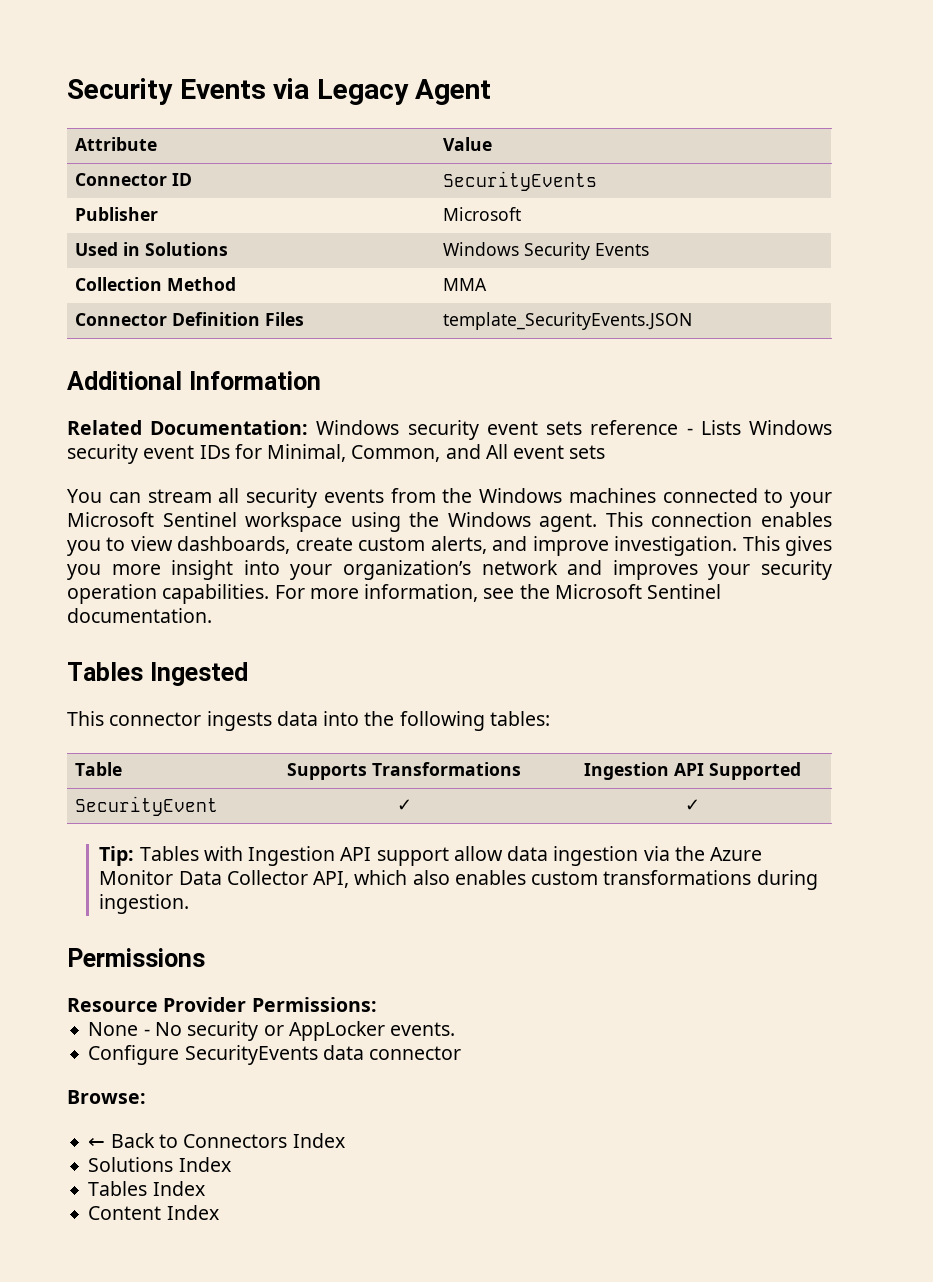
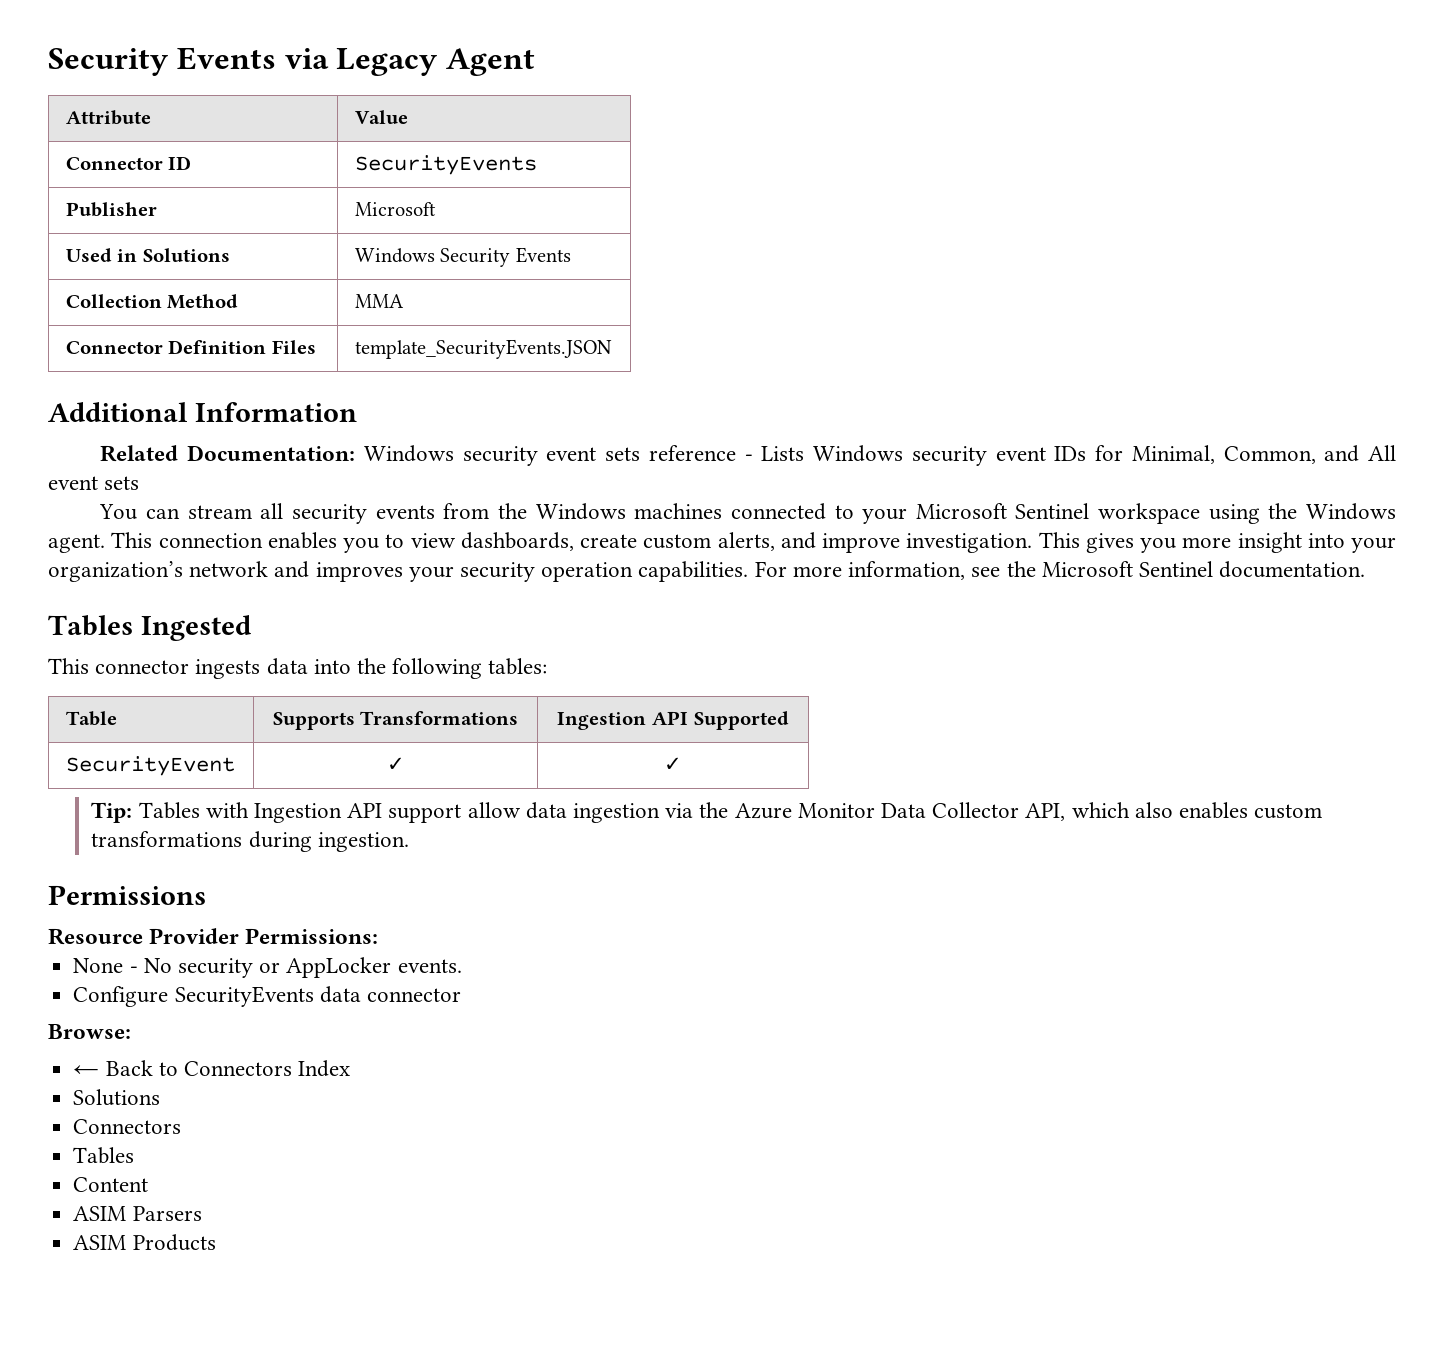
  ← Back to Connectors Index
- Solutions Index
- Tables Index
+ Solutions
+ Connectors
+ Tables
- Content Index
+ Content
+ ASIM Parsers
+ ASIM Products

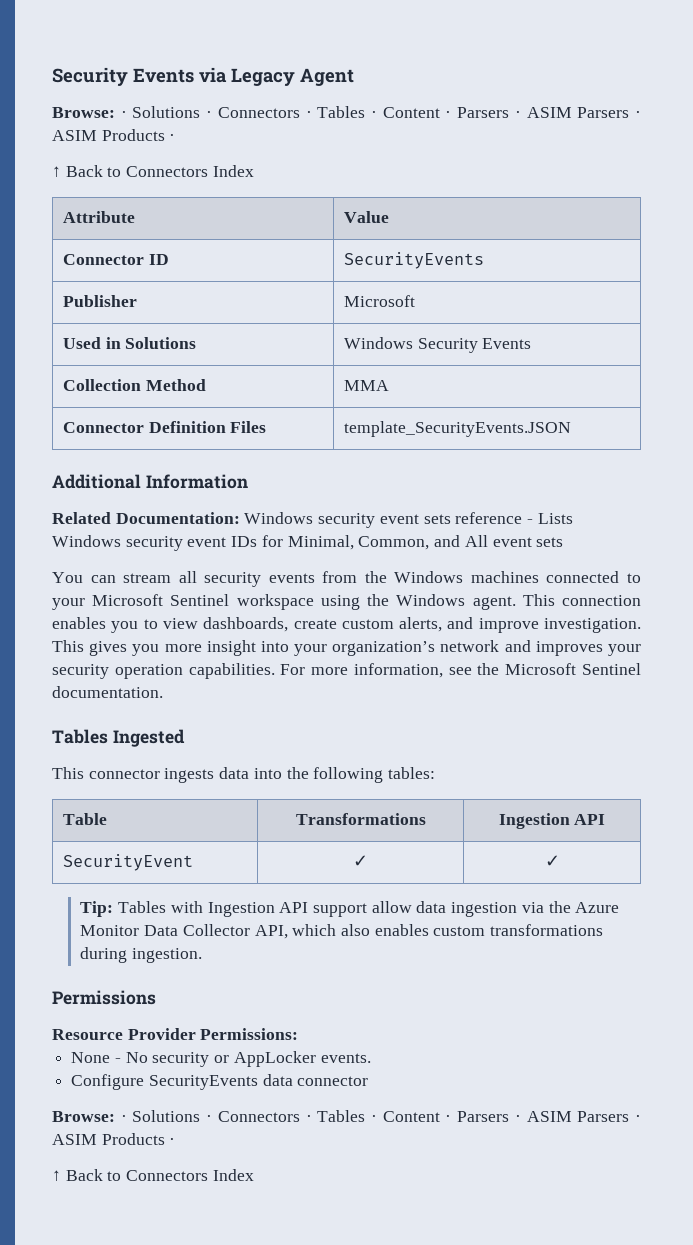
  Security Events via Legacy Agent
+ Browse: · Solutions · Connectors · Tables · Content · Parsers · ASIM Parsers · ASIM Products ·
+ ↑ Back to Connectors Index
- Table | Supports Transformations | Ingestion API Supported
+ Table | Transformations | Ingestion API
  Configure SecurityEvents data connector
- Browse:
- ← Back to Connectors Index
- Solutions
- Connectors
- Tables
- Content
- ASIM Parsers
- ASIM Products
+ Browse: · Solutions · Connectors · Tables · Content · Parsers · ASIM Parsers · ASIM Products ·
+ ↑ Back to Connectors Index

